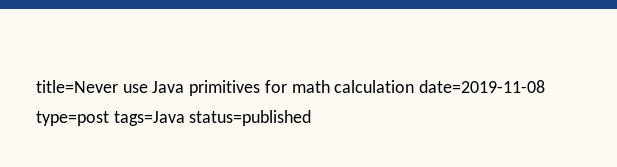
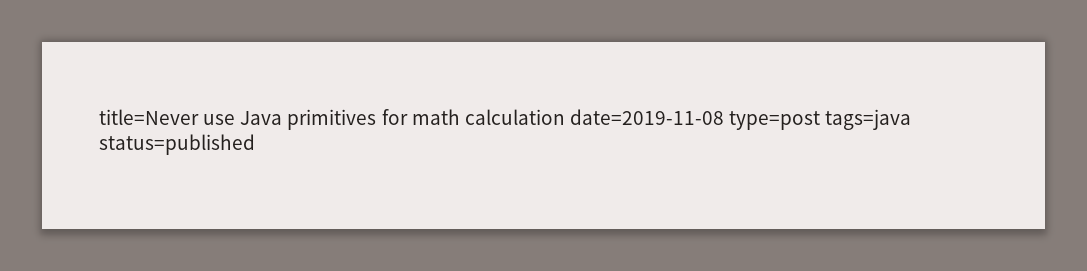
- title=Never use Java primitives for math calculation date=2019-11-08 type=post tags=Java status=published
+ title=Never use Java primitives for math calculation date=2019-11-08 type=post tags=java status=published

